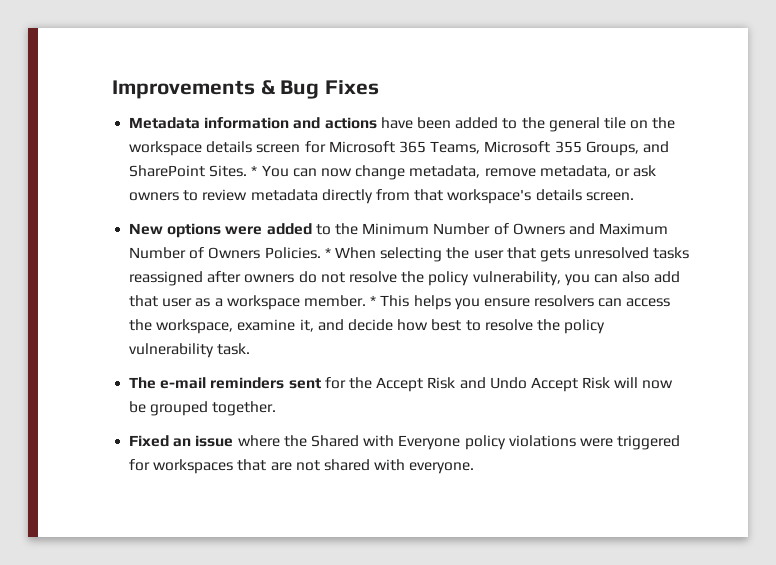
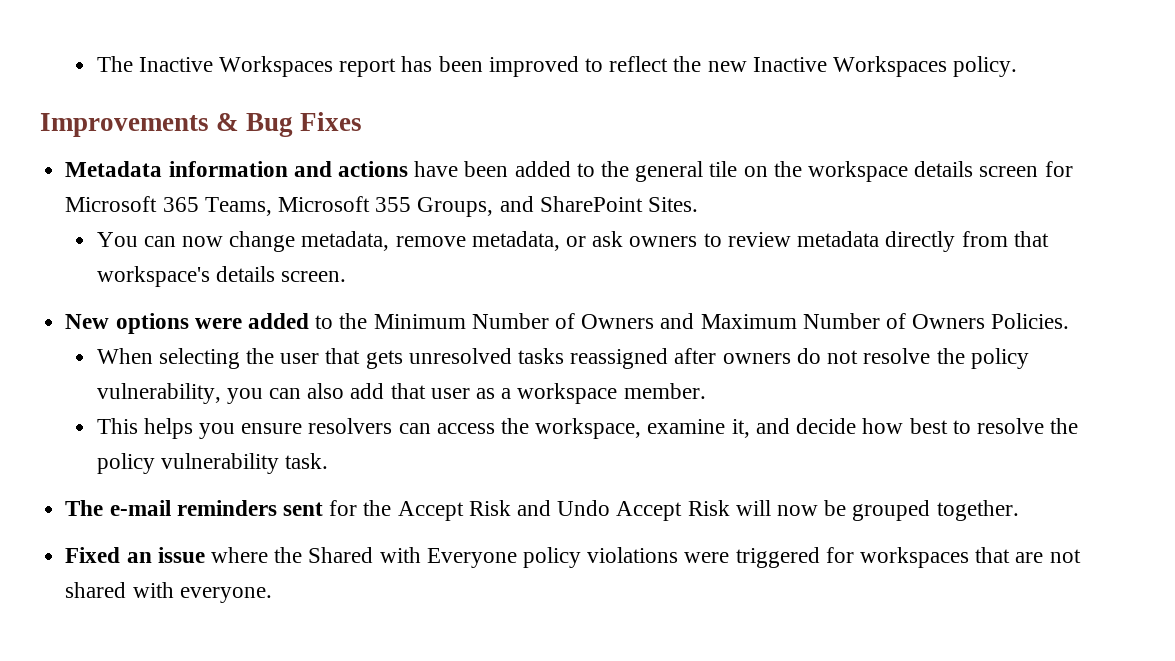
+ The Inactive Workspaces report has been improved to reflect the new Inactive Workspaces policy.
- Metadata information and actions have been added to the general tile on the workspace details screen for Microsoft 365 Teams, Microsoft 355 Groups, and SharePoint Sites. * You can now change metadata, remove metadata, or ask owners to review metadata directly from that workspace's details screen.
+ Metadata information and actions have been added to the general tile on the workspace details screen for Microsoft 365 Teams, Microsoft 355 Groups, and SharePoint Sites.
+ You can now change metadata, remove metadata, or ask owners to review metadata directly from that workspace's details screen.
- New options were added to the Minimum Number of Owners and Maximum Number of Owners Policies. * When selecting the user that gets unresolved tasks reassigned after owners do not resolve the policy vulnerability, you can also add that user as a workspace member. * This helps you ensure resolvers can access the workspace, examine it, and decide how best to resolve the policy vulnerability task.
+ New options were added to the Minimum Number of Owners and Maximum Number of Owners Policies.
+ When selecting the user that gets unresolved tasks reassigned after owners do not resolve the policy vulnerability, you can also add that user as a workspace member.
+ This helps you ensure resolvers can access the workspace, examine it, and decide how best to resolve the policy vulnerability task.

